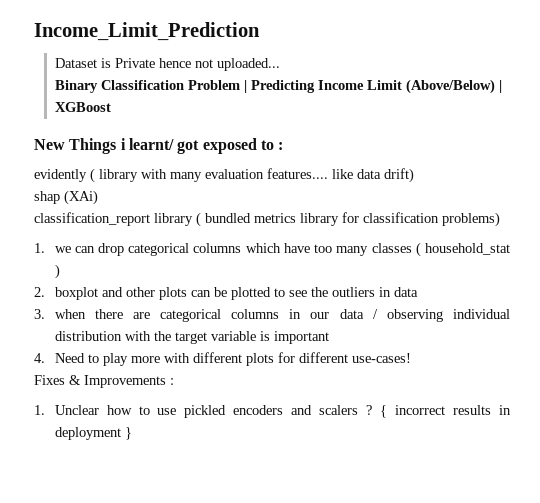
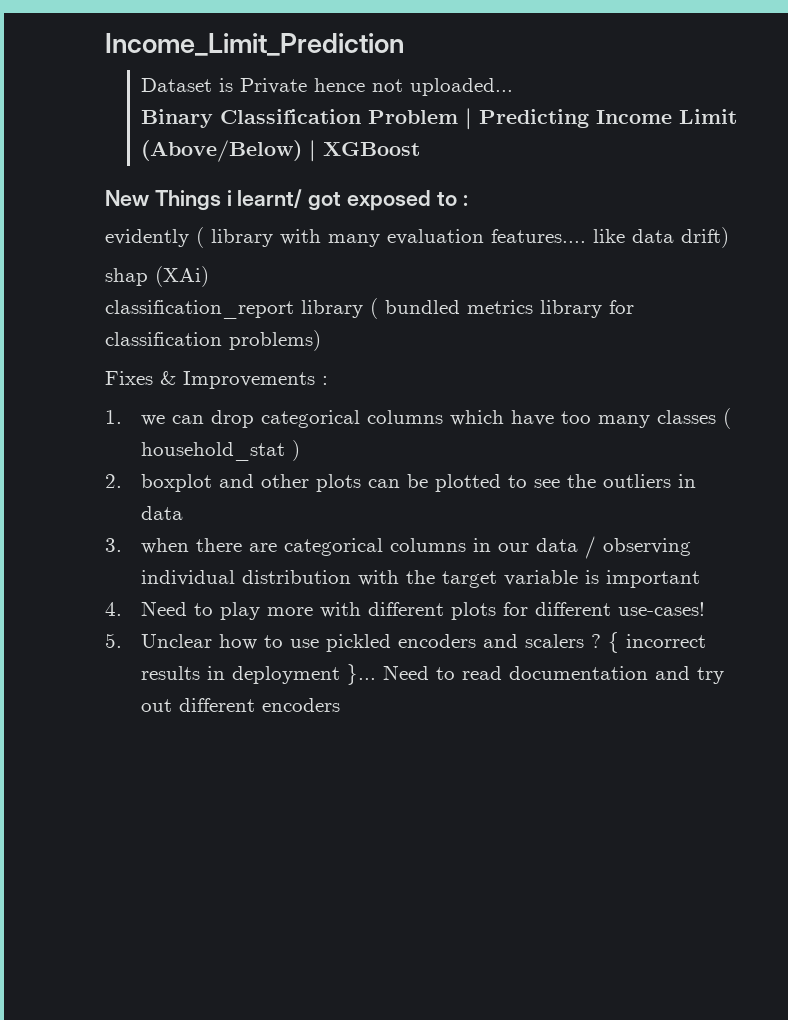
+ Fixes & Improvements :
- Fixes & Improvements :
- 1. Unclear how to use pickled encoders and scalers ?
+ 5. Unclear how to use pickled encoders and scalers ?
- { incorrect results in deployment }
+ { incorrect results in deployment }... Need to read documentation and try out different encoders

